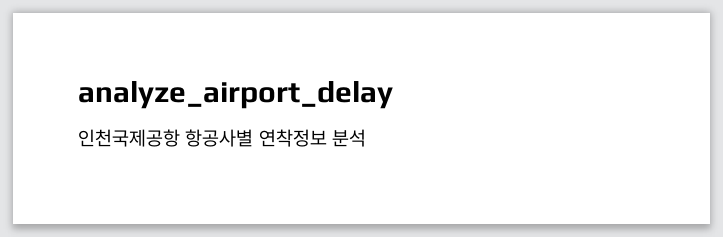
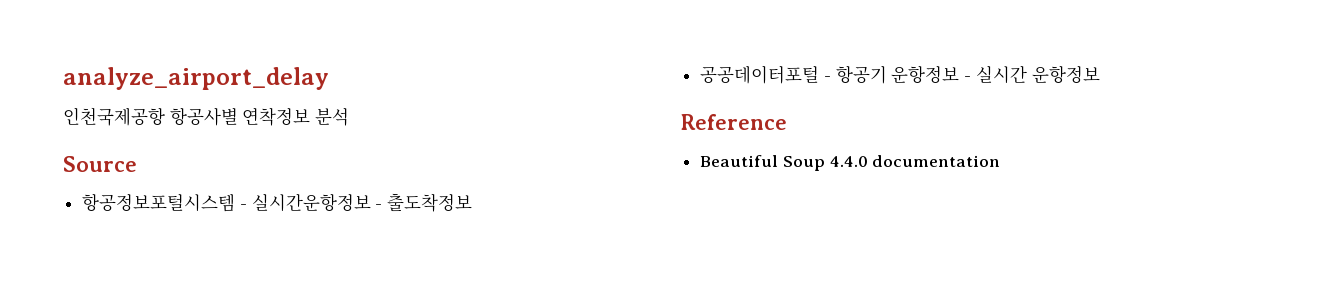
+ Source
+ 항공정보포털시스템 - 실시간운항정보 - 출도착정보
+ 공공데이터포털 - 항공기 운항정보 - 실시간 운항정보
+ Reference
+ Beautiful Soup 4.4.0 documentation

